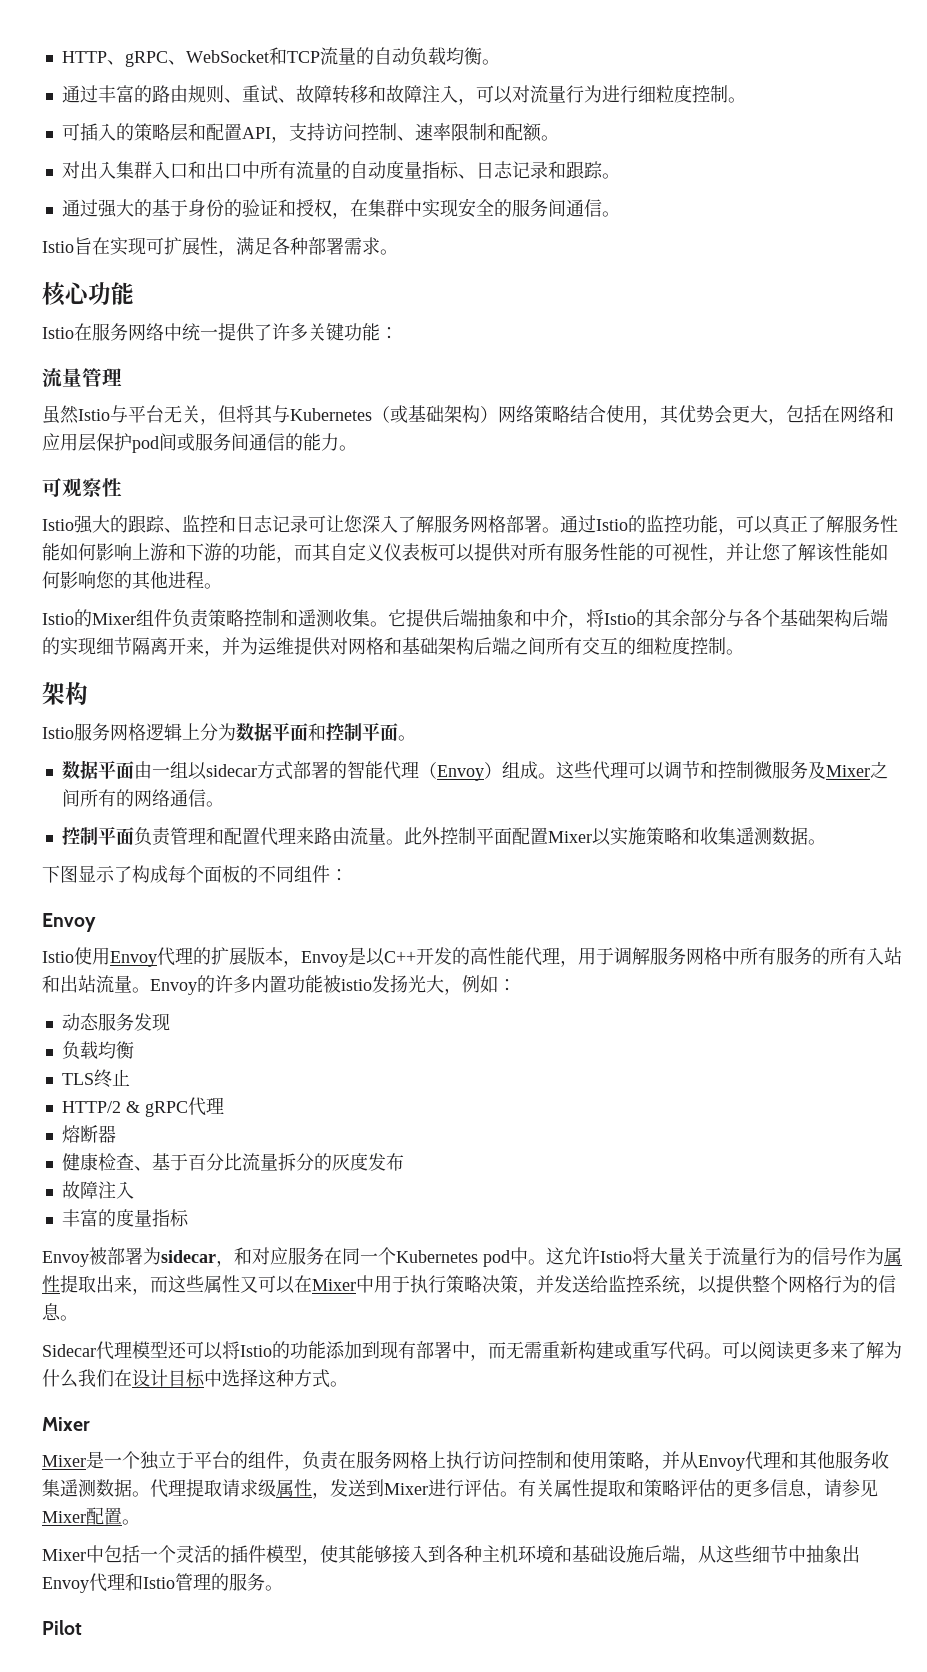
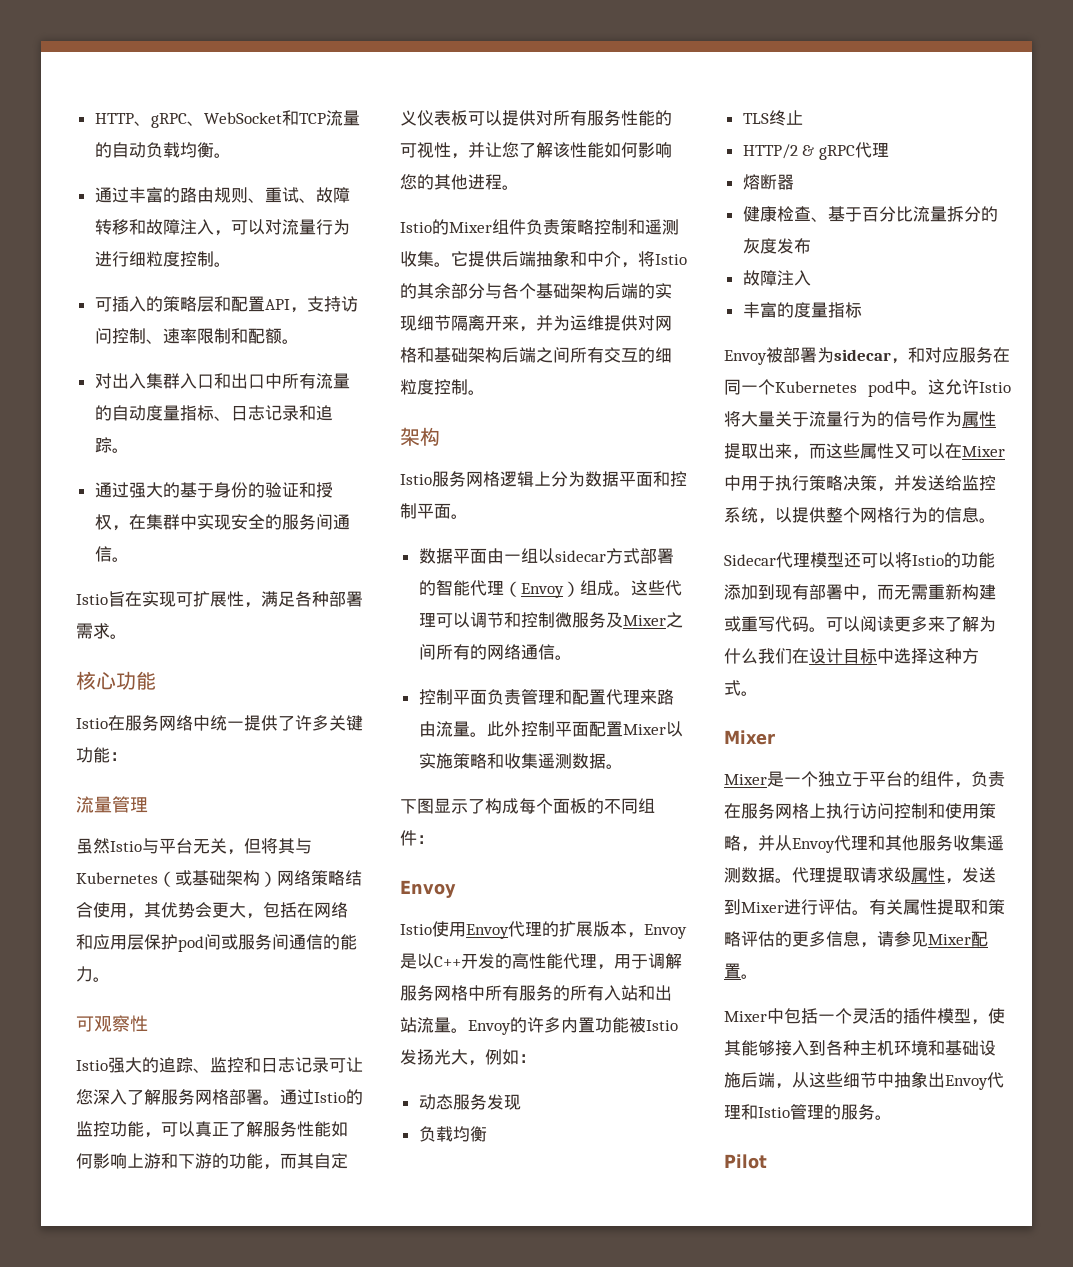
- 对出入集群入口和出口中所有流量的自动度量指标、日志记录和跟踪。
+ 对出入集群入口和出口中所有流量的自动度量指标、日志记录和追踪。
- Istio强大的跟踪、监控和日志记录可让您深入了解服务网格部署。
+ Istio强大的追踪、监控和日志记录可让您深入了解服务网格部署。
- Envoy的许多内置功能被istio发扬光大，例如：
+ Envoy的许多内置功能被Istio发扬光大，例如：

